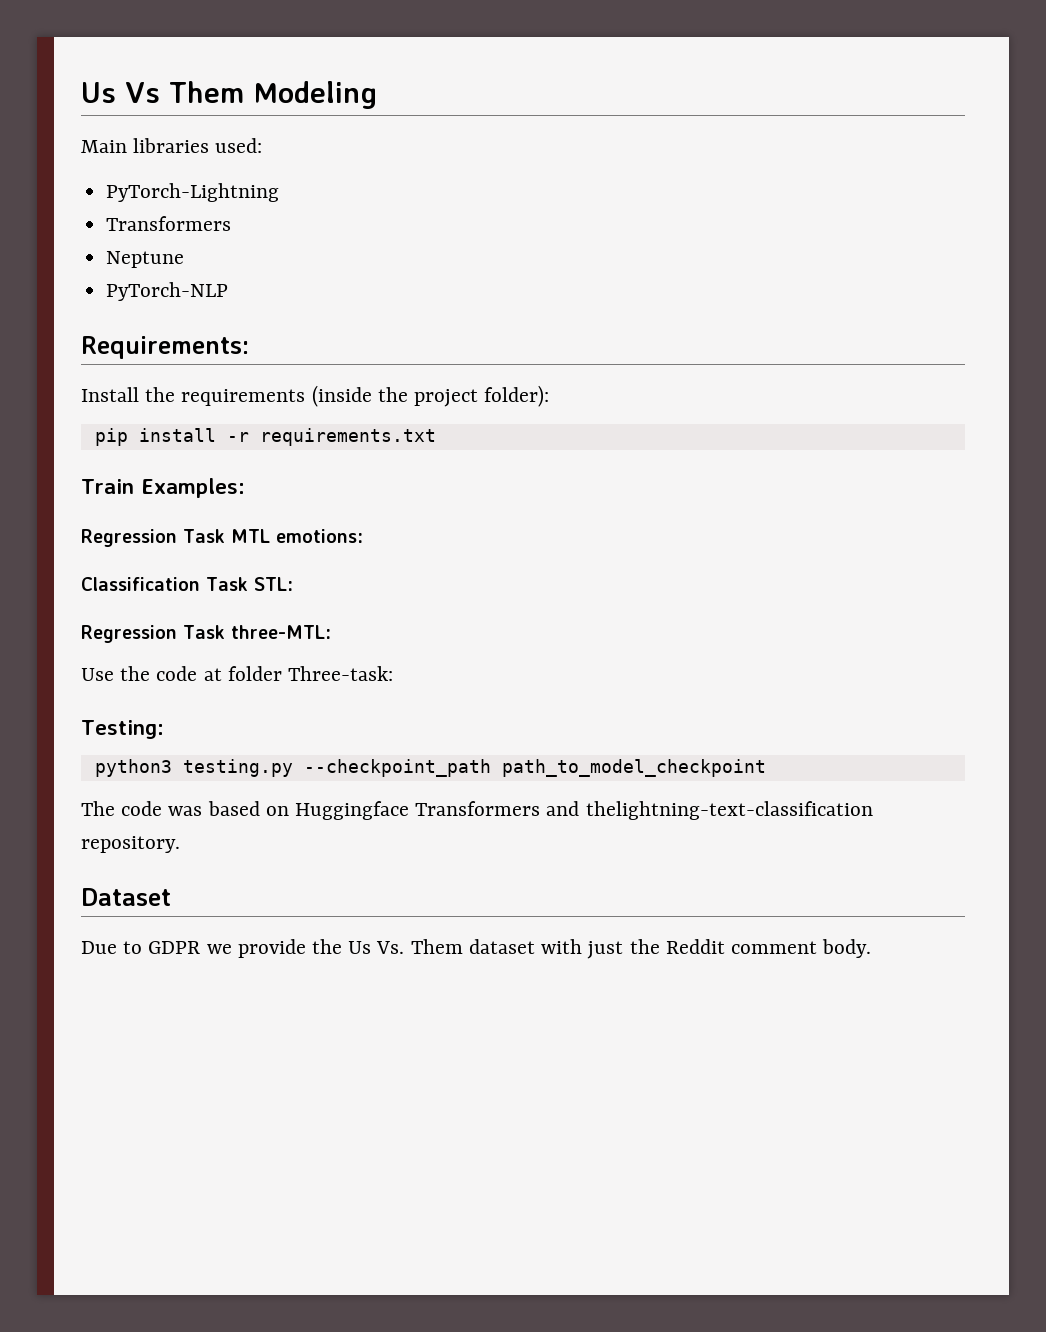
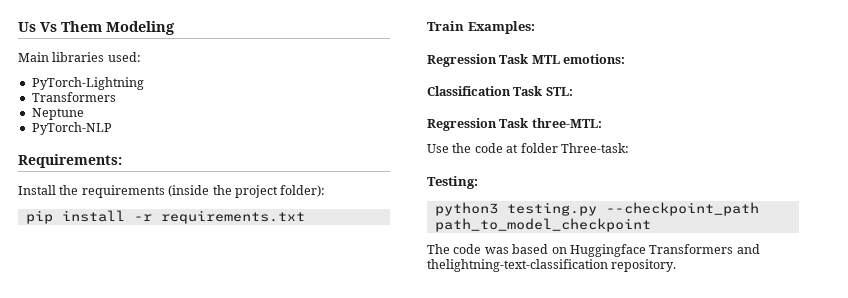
- Dataset
- Due to GDPR we provide the Us Vs. Them dataset with just the Reddit comment body.

